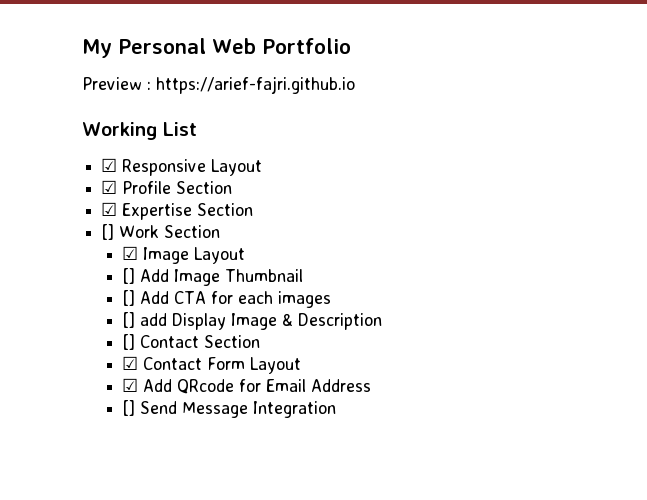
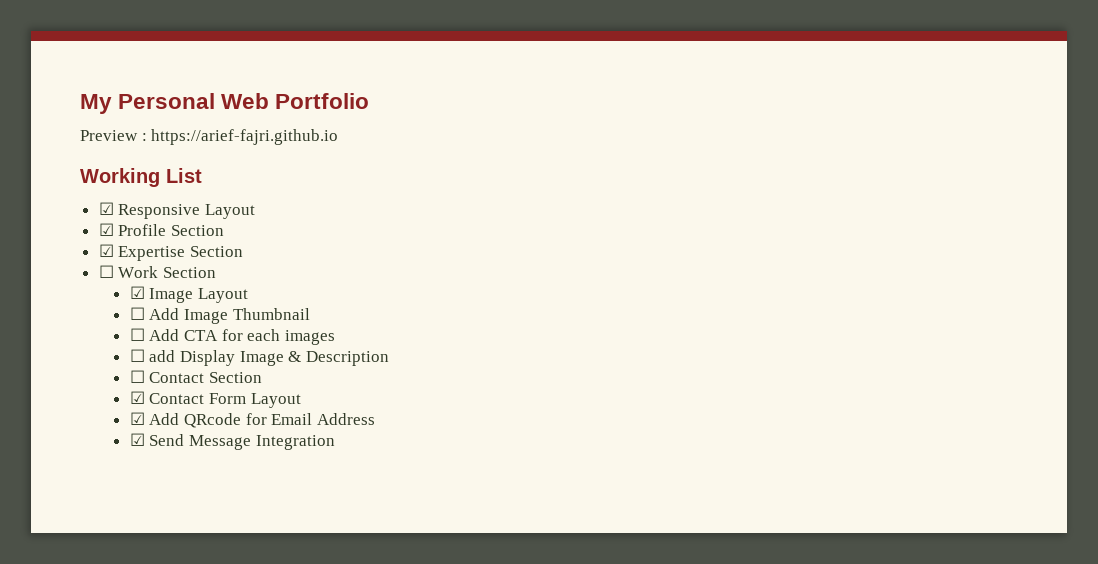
- [] Work Section
+ ☐ Work Section
- [] Add Image Thumbnail
+ ☐ Add Image Thumbnail
- [] Add CTA for each images
+ ☐ Add CTA for each images
- [] add Display Image & Description
+ ☐ add Display Image & Description
- [] Contact Section
+ ☐ Contact Section
- [] Send Message Integration
+ ☑ Send Message Integration

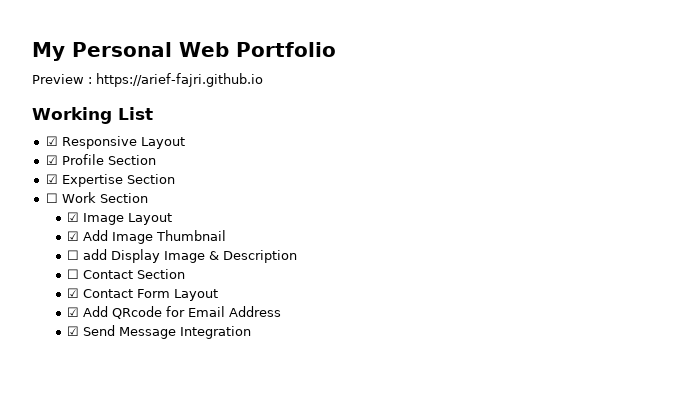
- ☐ Add Image Thumbnail
+ ☑ Add Image Thumbnail
- ☐ Add CTA for each images

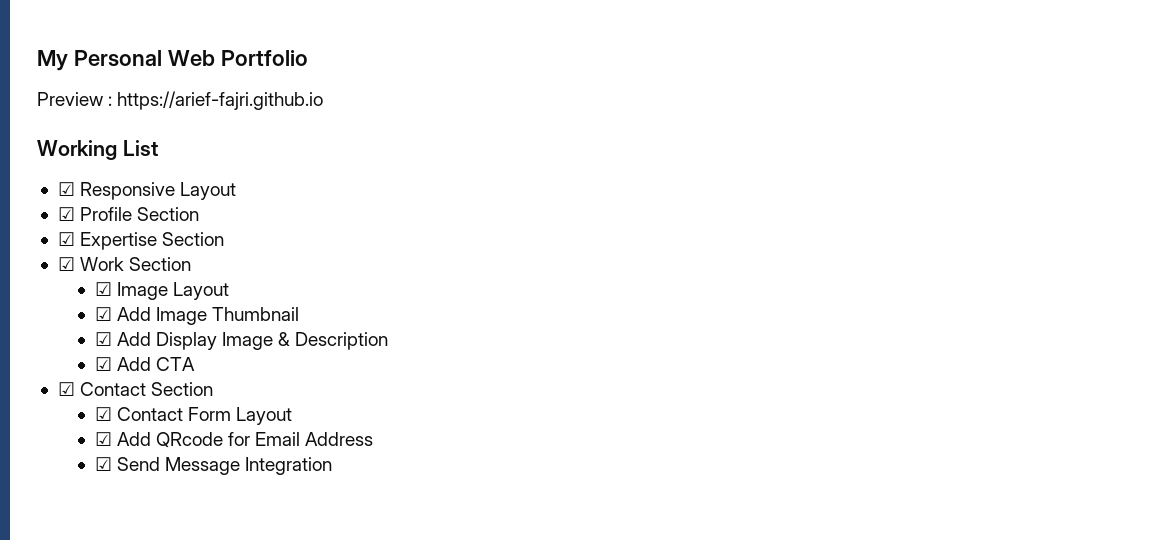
- ☐ Work Section
+ ☑ Work Section
- ☐ add Display Image & Description
+ ☑ Add Display Image & Description
- ☐ Contact Section
+ ☑ Add CTA
+ ☑ Contact Section

